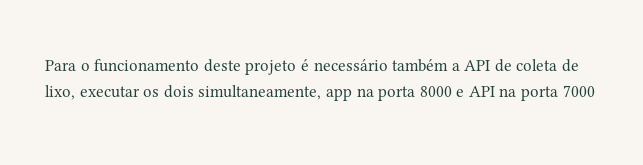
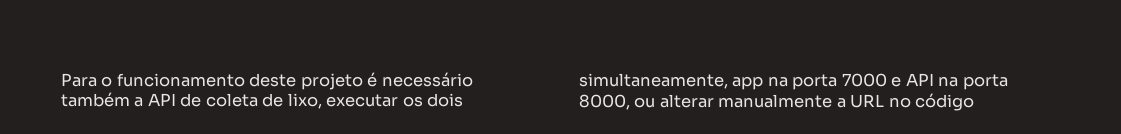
- Para o funcionamento deste projeto é necessário também a API de coleta de lixo, executar os dois simultaneamente, app na porta 8000 e API na porta 7000
+ Para o funcionamento deste projeto é necessário também a API de coleta de lixo, executar os dois simultaneamente, app na porta 7000 e API na porta 8000, ou alterar manualmente a URL no código

